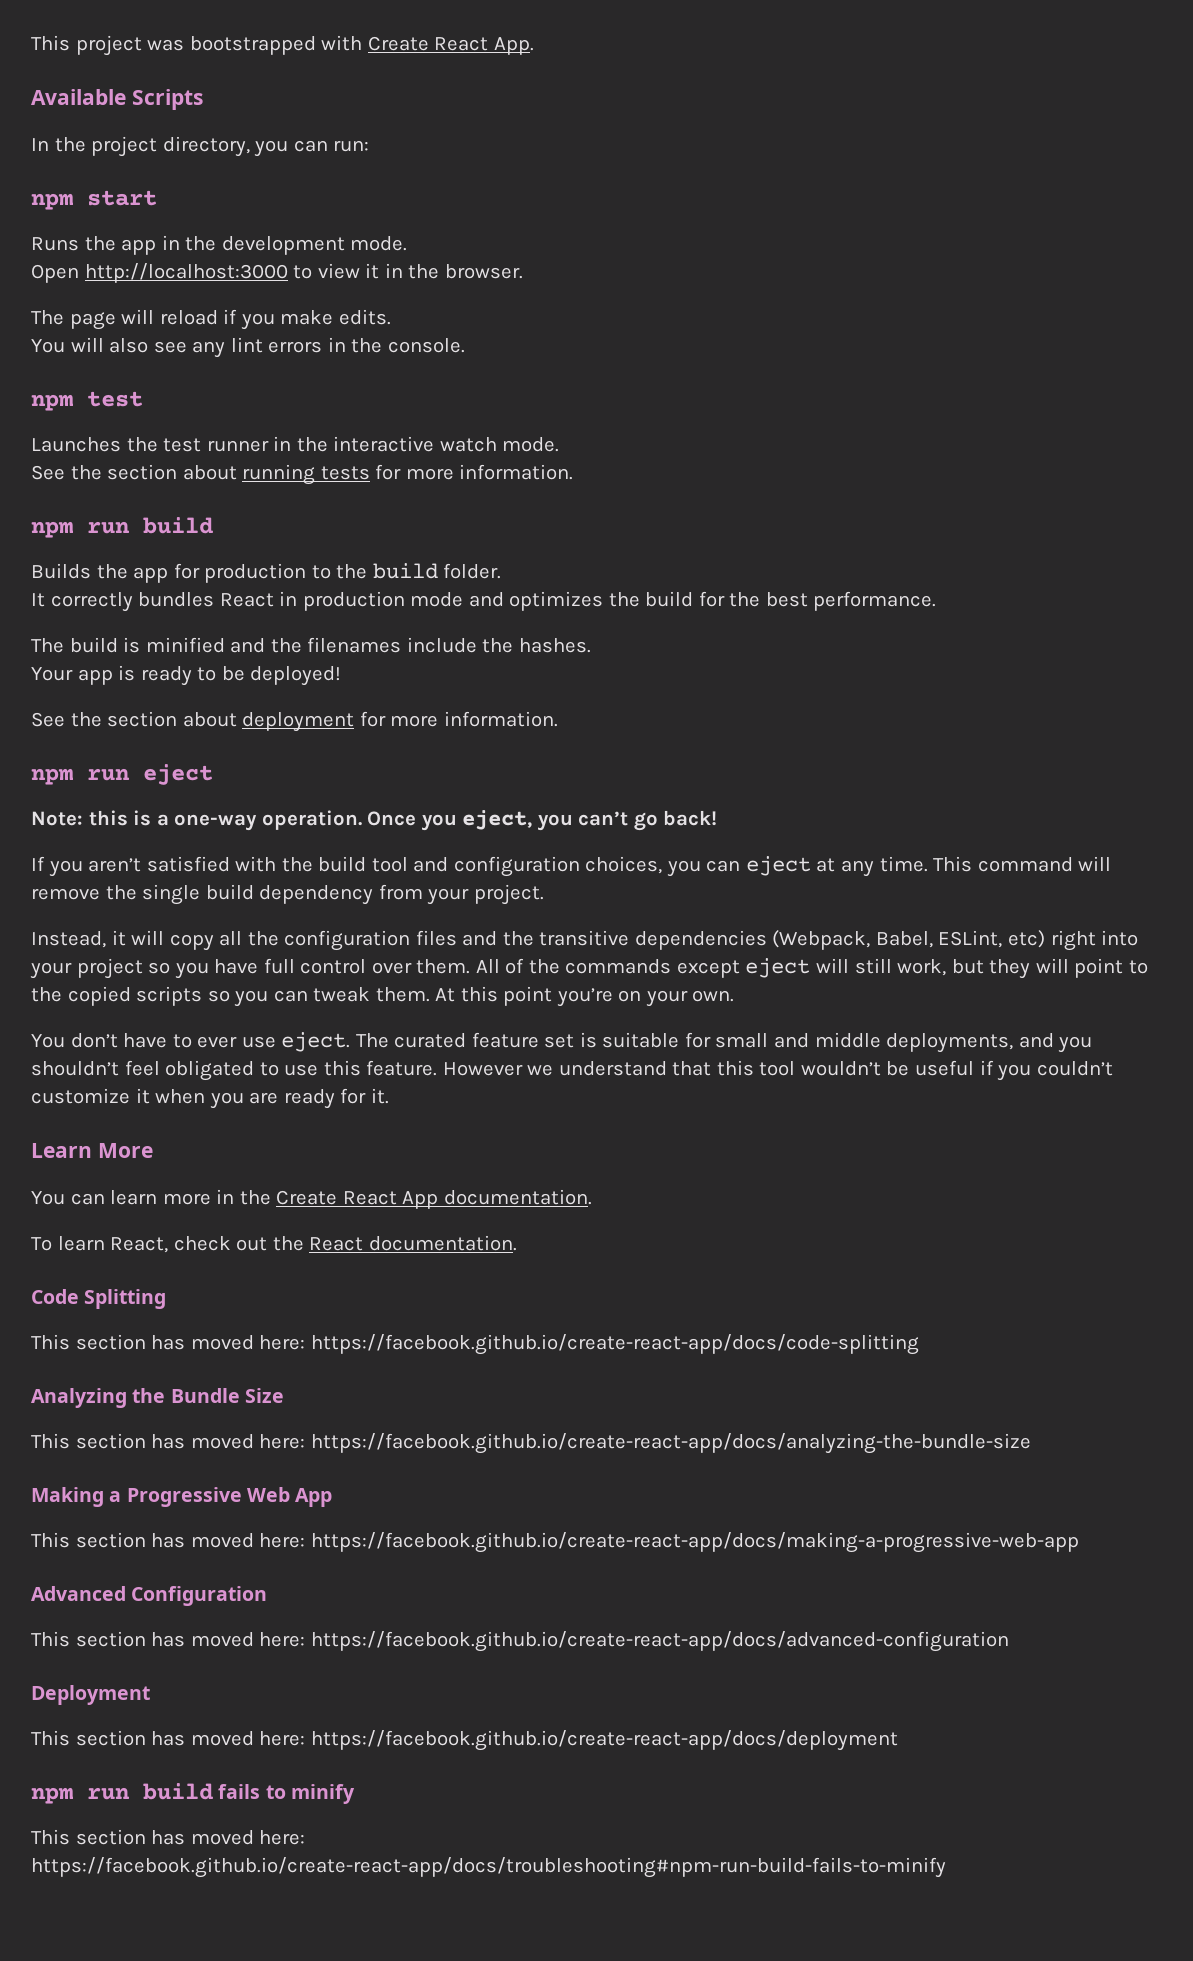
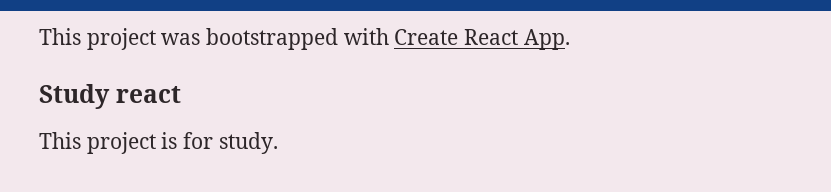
- Available Scripts
- In the project directory, you can run:
- npm start
- Runs the app in the development mode.
- Open http://localhost:3000 to view it in the browser.
- The page will reload if you make edits.
- You will also see any lint errors in the console.
- npm test
- Launches the test runner in the interactive watch mode.
- See the section about running tests for more information.
- npm run build
- Builds the app for production to the build folder.
- It correctly bundles React in production mode and optimizes the build for the best performance.
- The build is minified and the filenames include the hashes.
- Your app is ready to be deployed!
- See the section about deployment for more information.
- npm run eject
- Note: this is a one-way operation. Once you eject, you can’t go back!
- If you aren’t satisfied with the build tool and configuration choices, you can eject at any time. This command will remove the single build dependency from your project.
- Instead, it will copy all the configuration files and the transitive dependencies (Webpack, Babel, ESLint, etc) right into your project so you have full control over them. All of the commands except eject will still work, but they will point to the copied scripts so you can tweak them. At this point you’re on your own.
- You don’t have to ever use eject. The curated feature set is suitable for small and middle deployments, and you shouldn’t feel obligated to use this feature. However we understand that this tool wouldn’t be useful if you couldn’t customize it when you are ready for it.
- Learn More
- You can learn more in the Create React App documentation.
- To learn React, check out the React documentation.
- Code Splitting
- This section has moved here: https://facebook.github.io/create-react-app/docs/code-splitting
- Analyzing the Bundle Size
- This section has moved here: https://facebook.github.io/create-react-app/docs/analyzing-the-bundle-size
- Making a Progressive Web App
- This section has moved here: https://facebook.github.io/create-react-app/docs/making-a-progressive-web-app
- Advanced Configuration
- This section has moved here: https://facebook.github.io/create-react-app/docs/advanced-configuration
- Deployment
- This section has moved here: https://facebook.github.io/create-react-app/docs/deployment
- npm run build fails to minify
- This section has moved here: https://facebook.github.io/create-react-app/docs/troubleshooting#npm-run-build-fails-to-minify
+ Study react
+ This project is for study.

